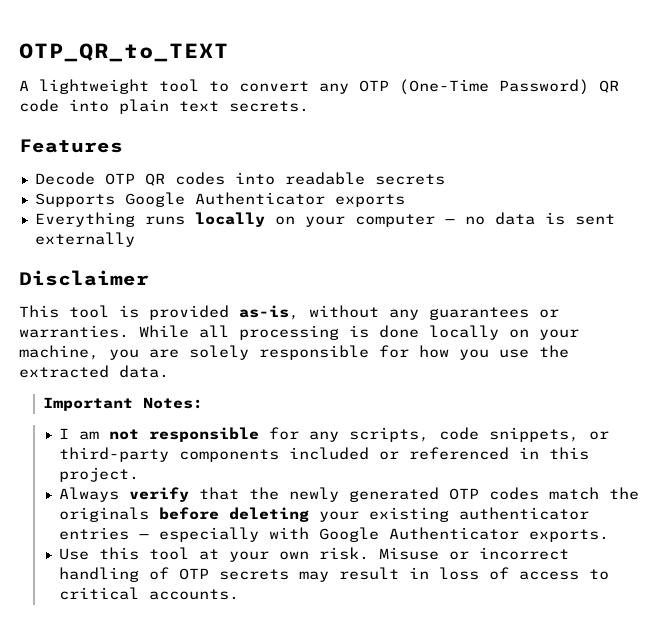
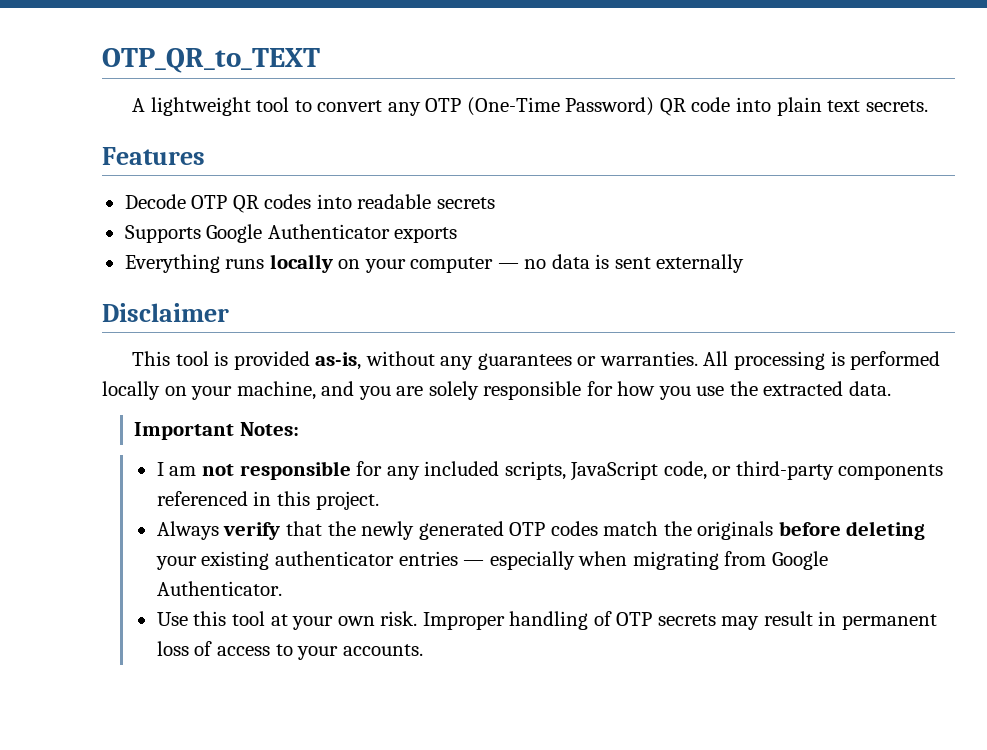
- While all processing is done locally on your machine, you are solely responsible for how you use the extracted data.
+ All processing is performed locally on your machine, and you are solely responsible for how you use the extracted data.
- I am not responsible for any scripts, code snippets, or third-party components included or referenced in this project.
+ I am not responsible for any included scripts, JavaScript code, or third-party components referenced in this project.
- Always verify that the newly generated OTP codes match the originals before deleting your existing authenticator entries — especially with Google Authenticator exports.
+ Always verify that the newly generated OTP codes match the originals before deleting your existing authenticator entries — especially when migrating from Google Authenticator.
- Misuse or incorrect handling of OTP secrets may result in loss of access to critical accounts.
+ Improper handling of OTP secrets may result in permanent loss of access to your accounts.

